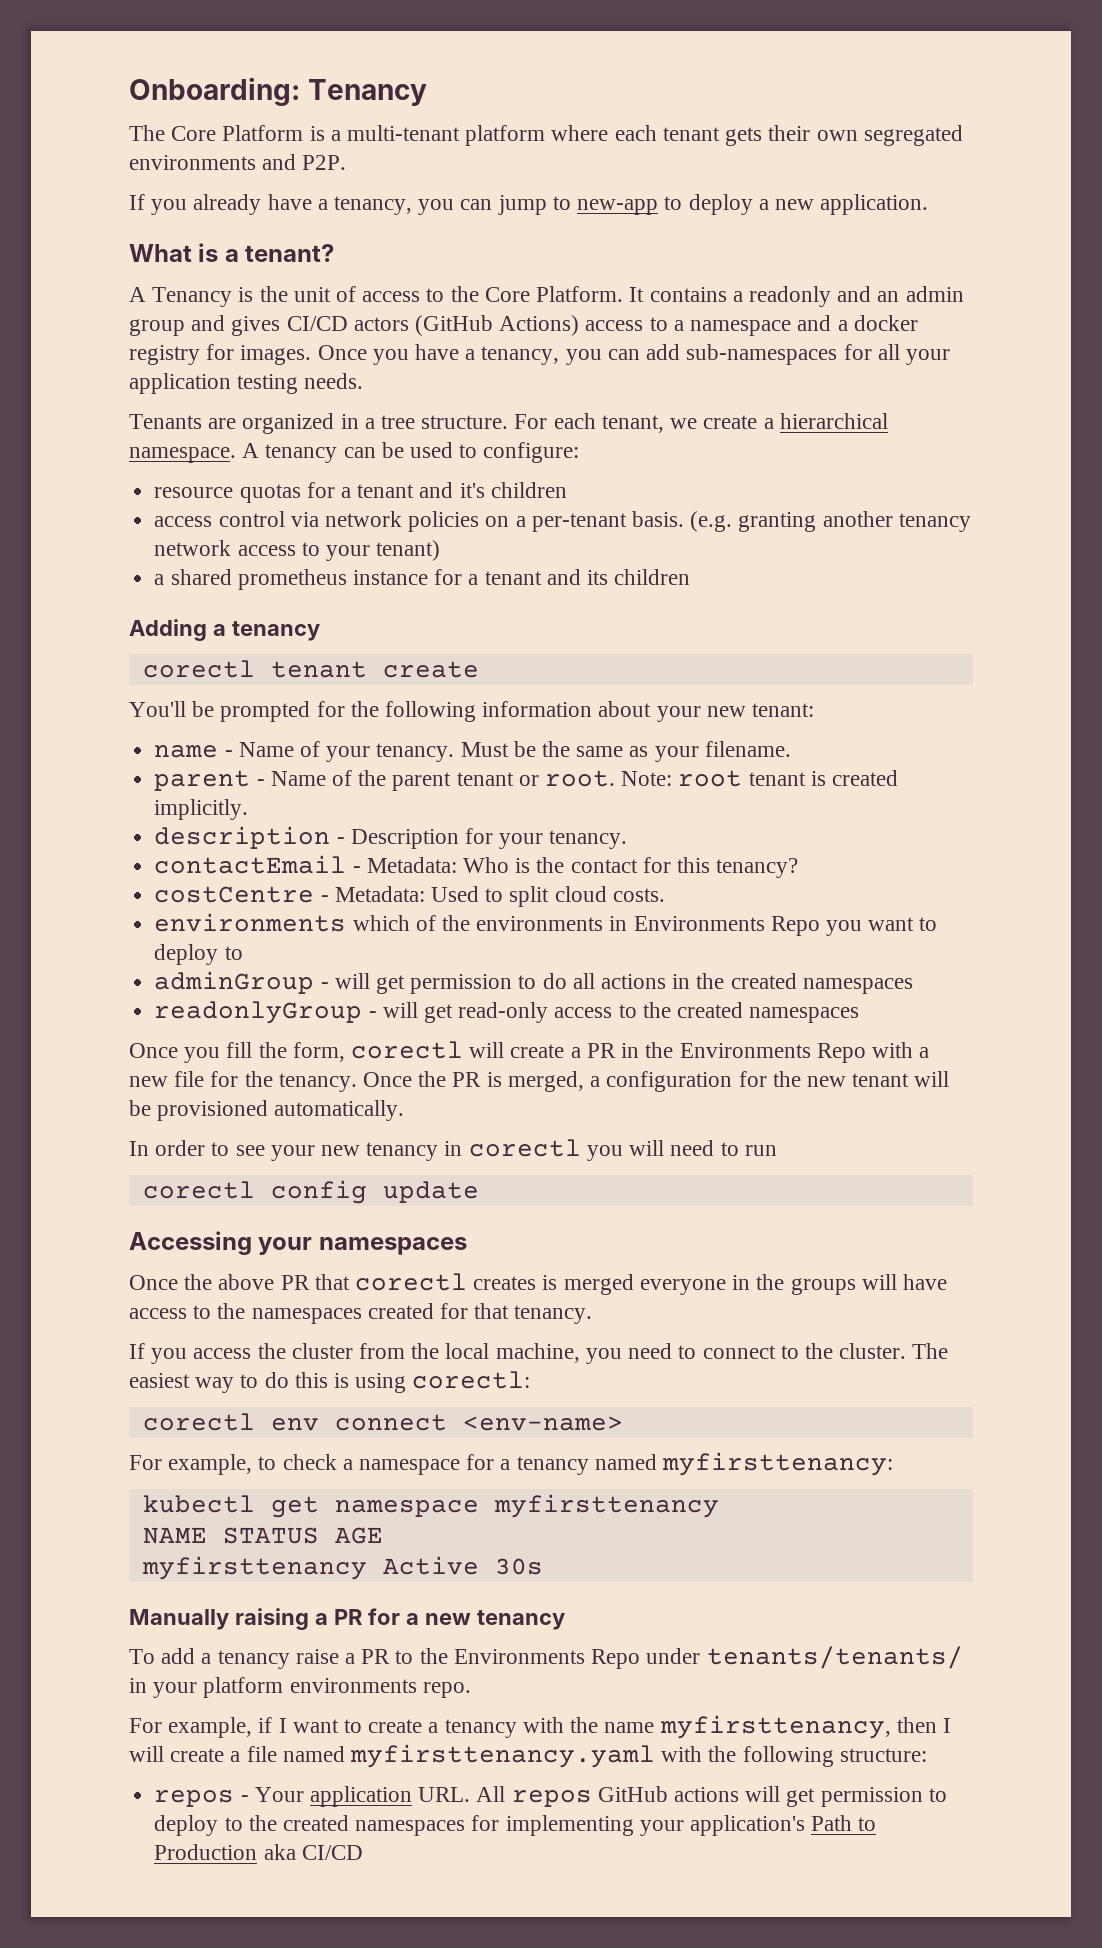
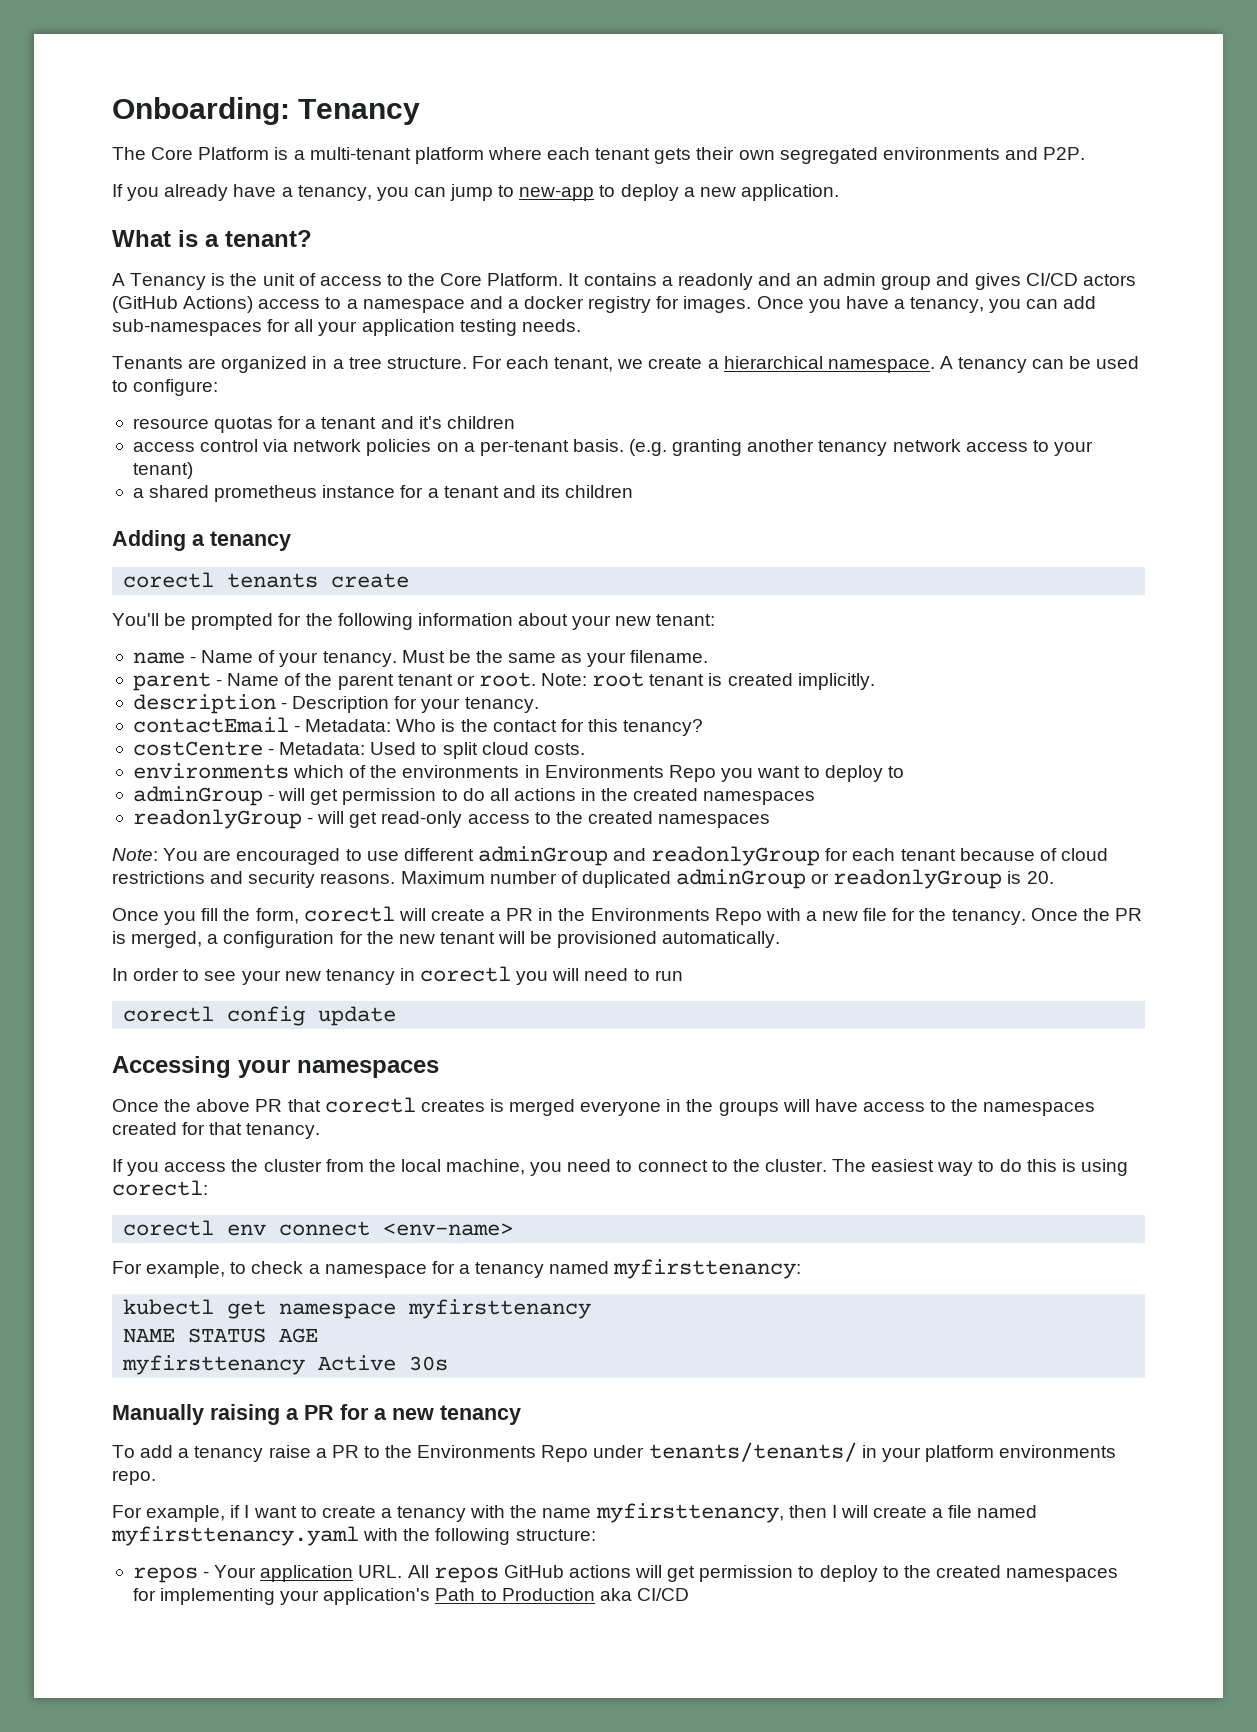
- corectl tenant create
+ corectl tenants create
+ Note: You are encouraged to use different adminGroup and readonlyGroup for each tenant because of cloud restrictions and security reasons. Maximum number of duplicated adminGroup or readonlyGroup is 20.

